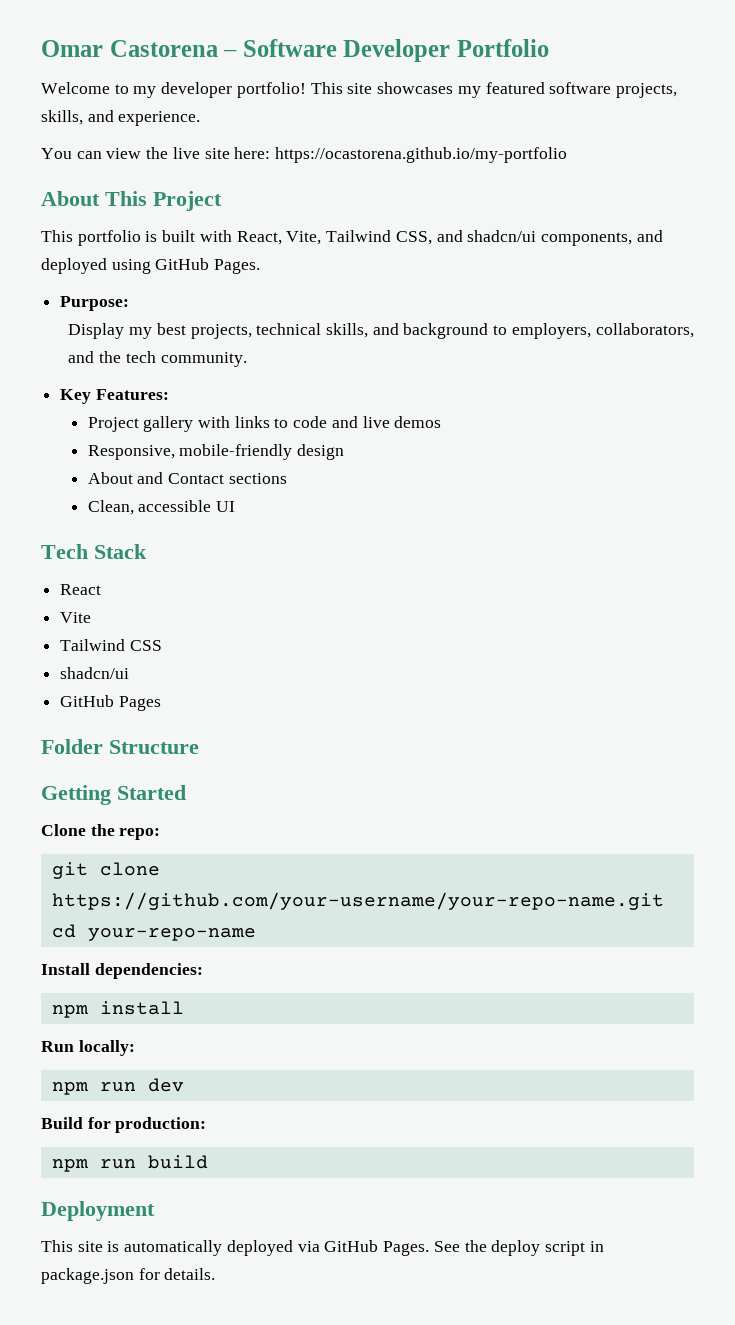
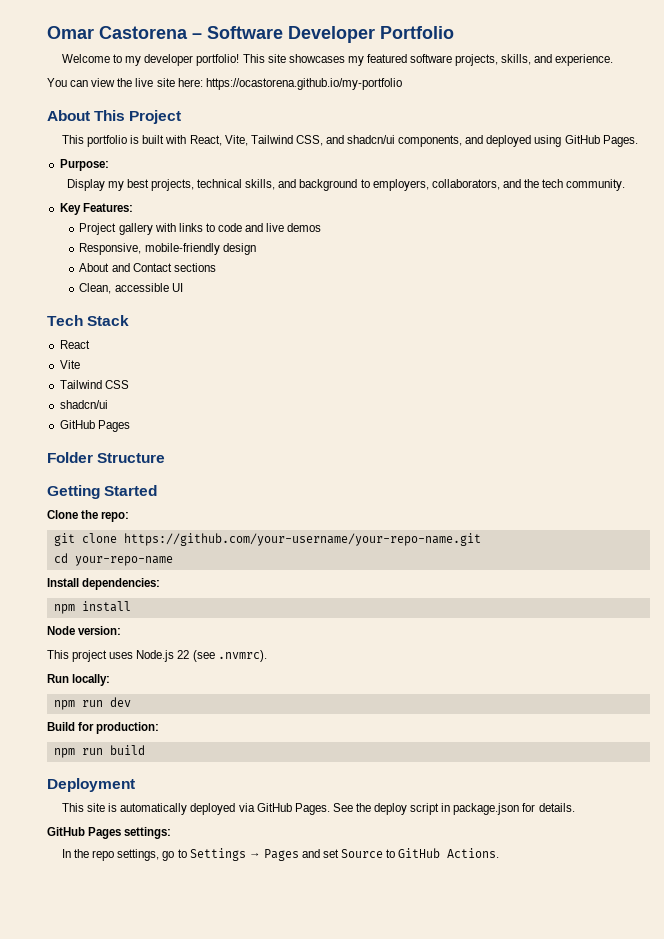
+ Node version:
+ This project uses Node.js 22 (see .nvmrc).
+ GitHub Pages settings:
+ In the repo settings, go to Settings → Pages and set Source to GitHub Actions.

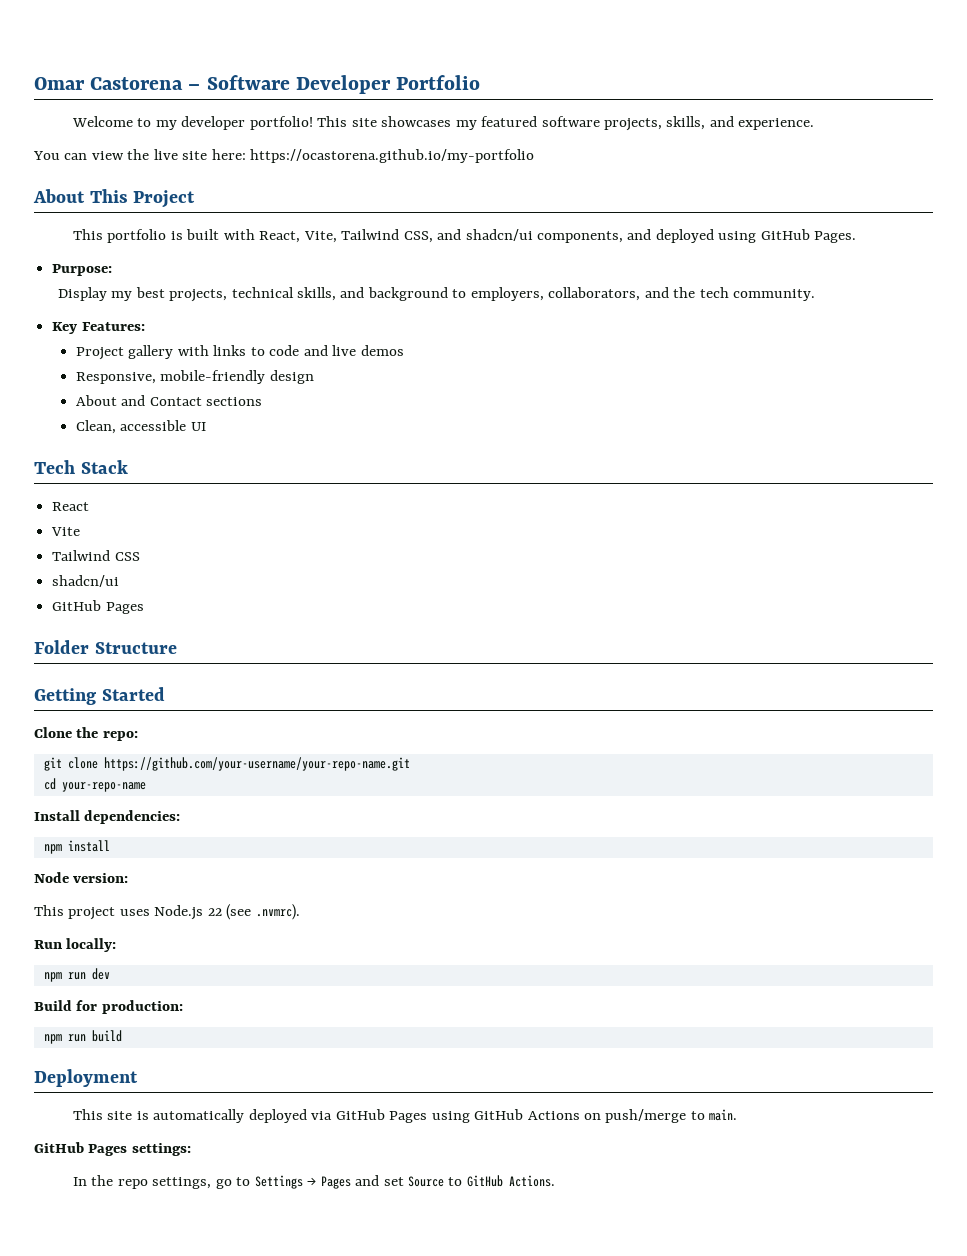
- This site is automatically deployed via GitHub Pages. See the deploy script in package.json for details.
+ This site is automatically deployed via GitHub Pages using GitHub Actions on push/merge to main.

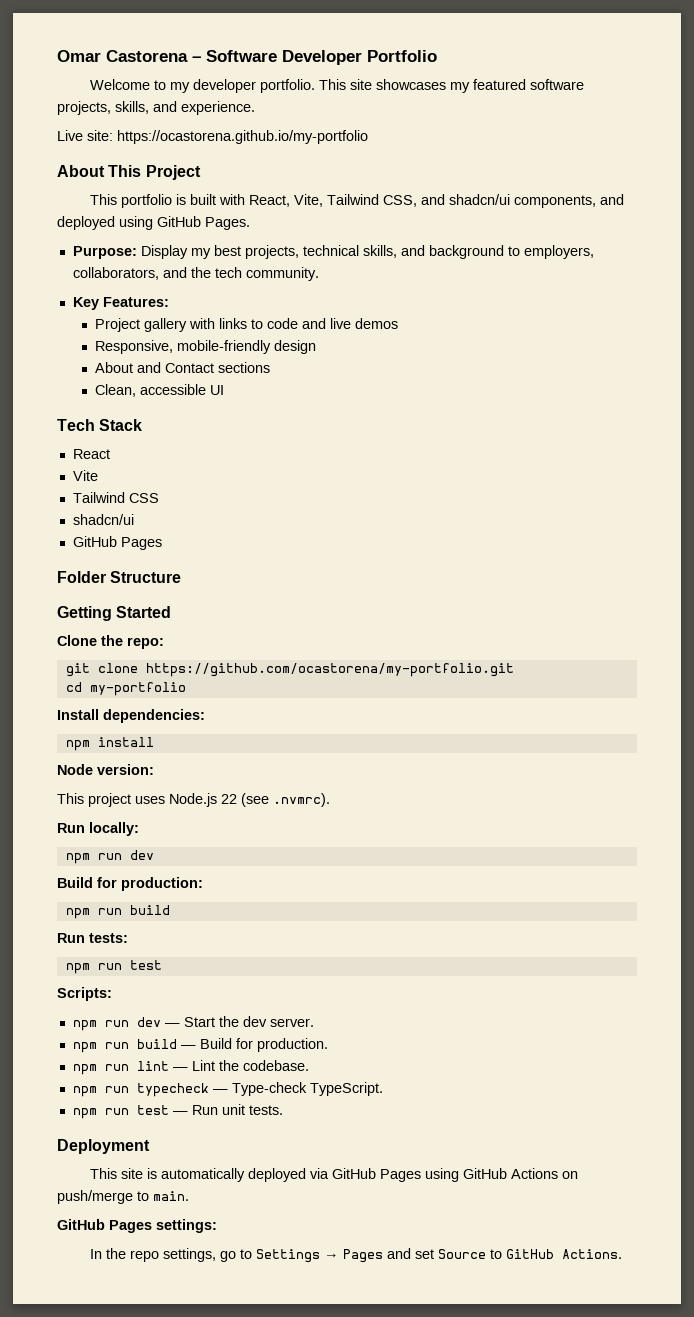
- Welcome to my developer portfolio!
+ Welcome to my developer portfolio.
- You can view the live site here: https://ocastorena.github.io/my-portfolio
+ Live site: https://ocastorena.github.io/my-portfolio
- Purpose:
- Display my best projects, technical skills, and background to employers, collaborators, and the tech community.
+ Purpose: Display my best projects, technical skills, and background to employers, collaborators, and the tech community.
- git clone https://github.com/your-username/your-repo-name.git
+ git clone https://github.com/ocastorena/my-portfolio.git
- cd your-repo-name
+ cd my-portfolio
+ Run tests:
+ npm run test
+ Scripts:
+ npm run dev — Start the dev server.
+ npm run build — Build for production.
+ npm run lint — Lint the codebase.
+ npm run typecheck — Type-check TypeScript.
+ npm run test — Run unit tests.

